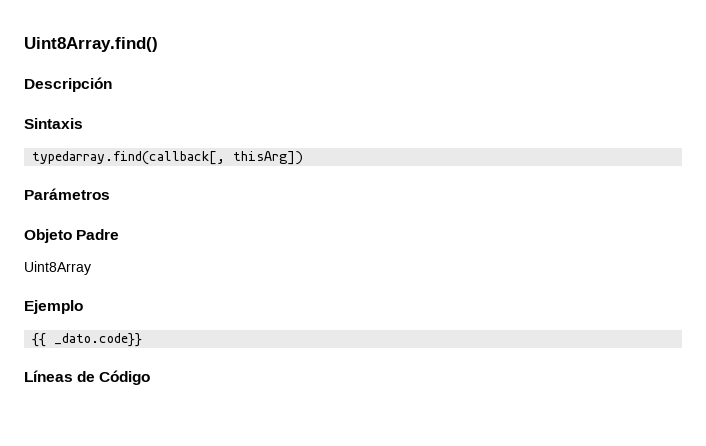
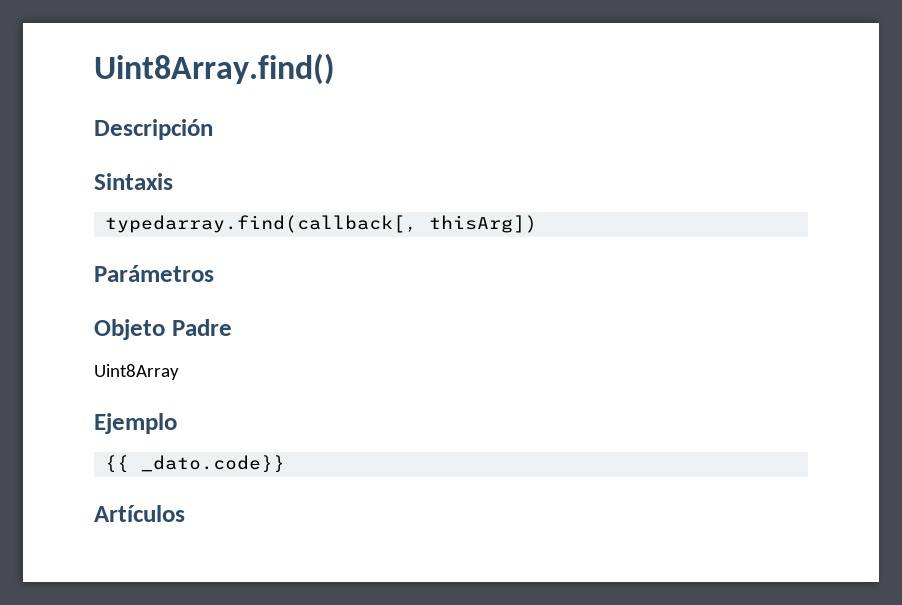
- Líneas de Código
+ Artículos

